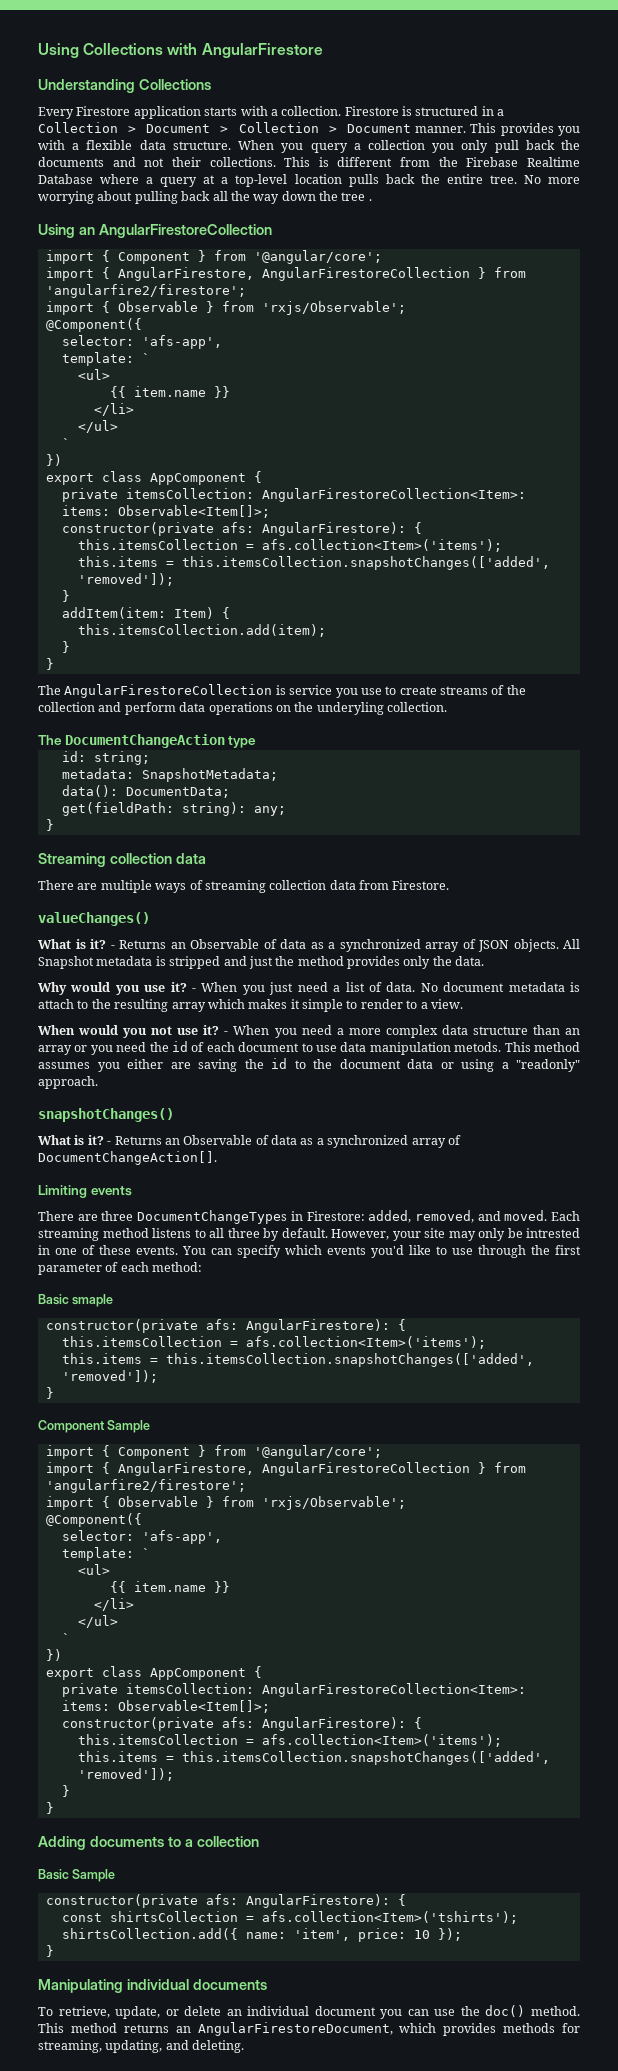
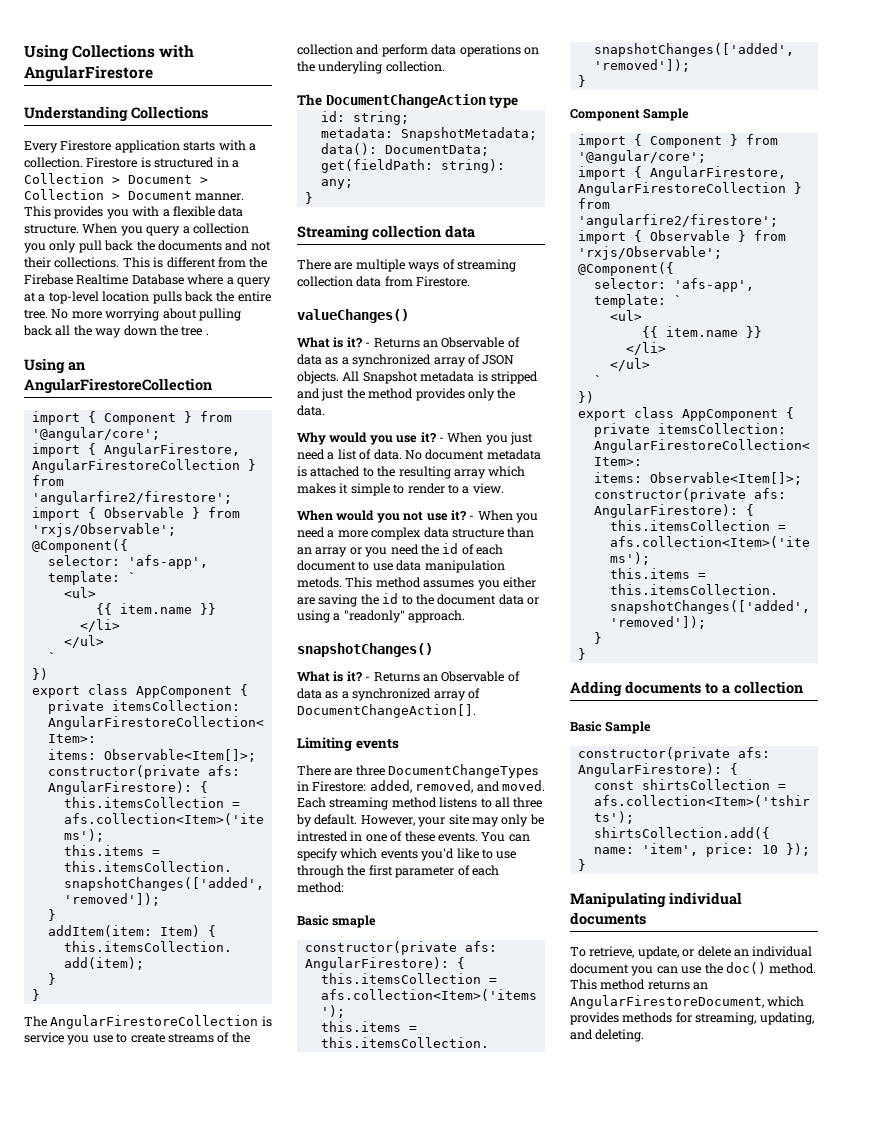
- No document metadata is attach to the resulting array which makes it simple to render to a view.
+ No document metadata is attached to the resulting array which makes it simple to render to a view.

